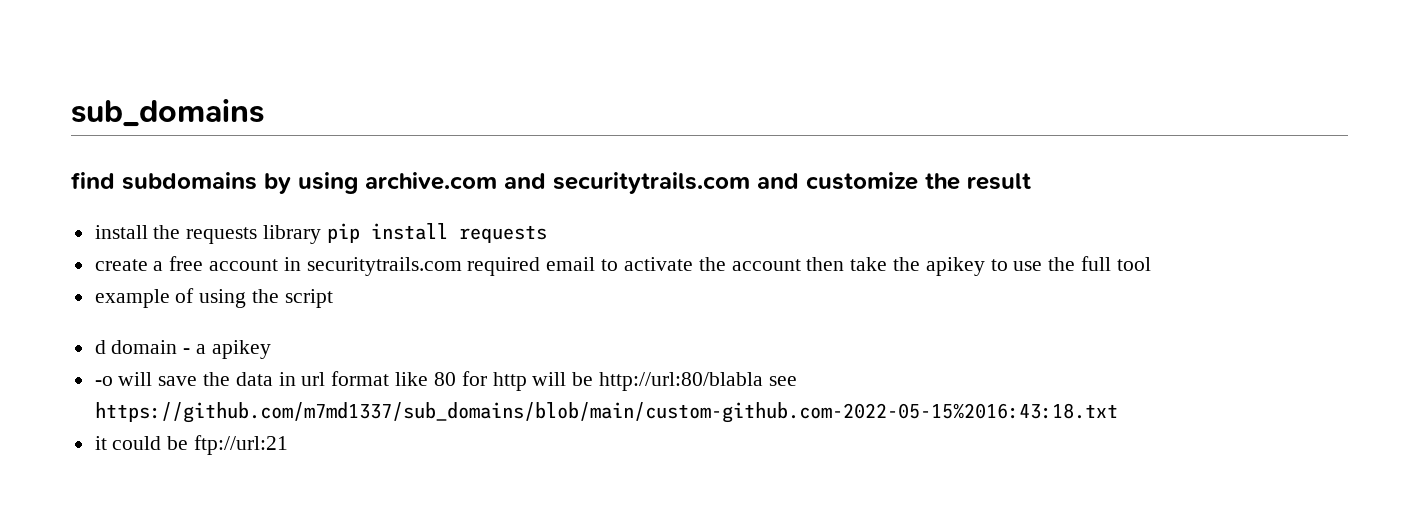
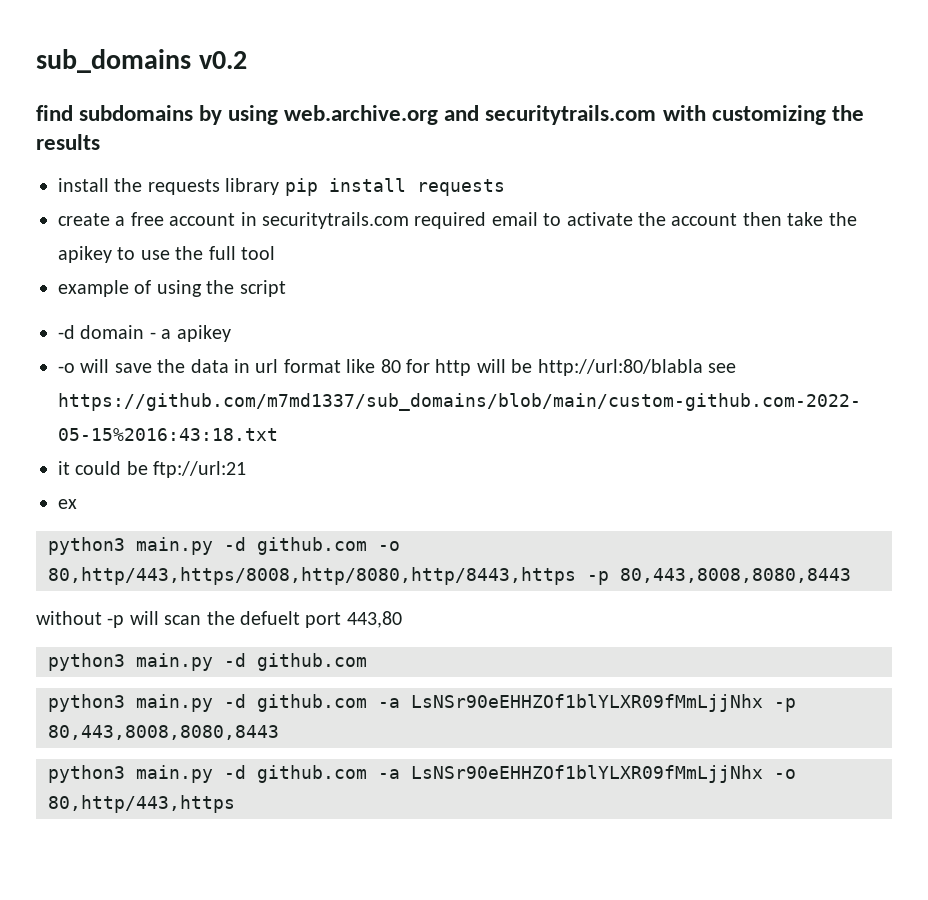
- sub_domains
+ sub_domains v0.2
- find subdomains by using archive.com and securitytrails.com and customize the result
+ find subdomains by using web.archive.org and securitytrails.com with customizing the results
- d domain - a apikey
+ -d domain - a apikey
+ ex
+ python3 main.py -d github.com -o 80,http/443,https/8008,http/8080,http/8443,https -p 80,443,8008,8080,8443
+ without -p will scan the defuelt port 443,80
+ python3 main.py -d github.com
+ python3 main.py -d github.com -a LsNSr90eEHHZOf1blYLXR09fMmLjjNhx -p 80,443,8008,8080,8443
+ python3 main.py -d github.com -a LsNSr90eEHHZOf1blYLXR09fMmLjjNhx -o 80,http/443,https

